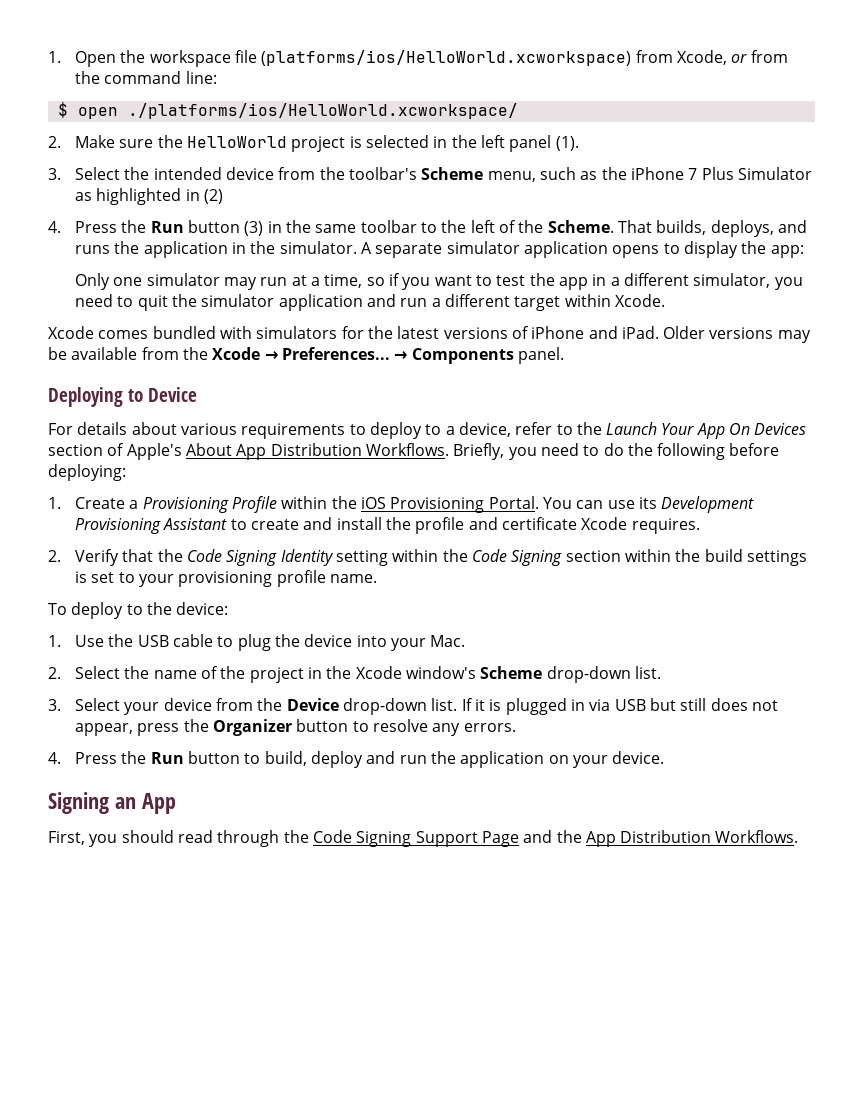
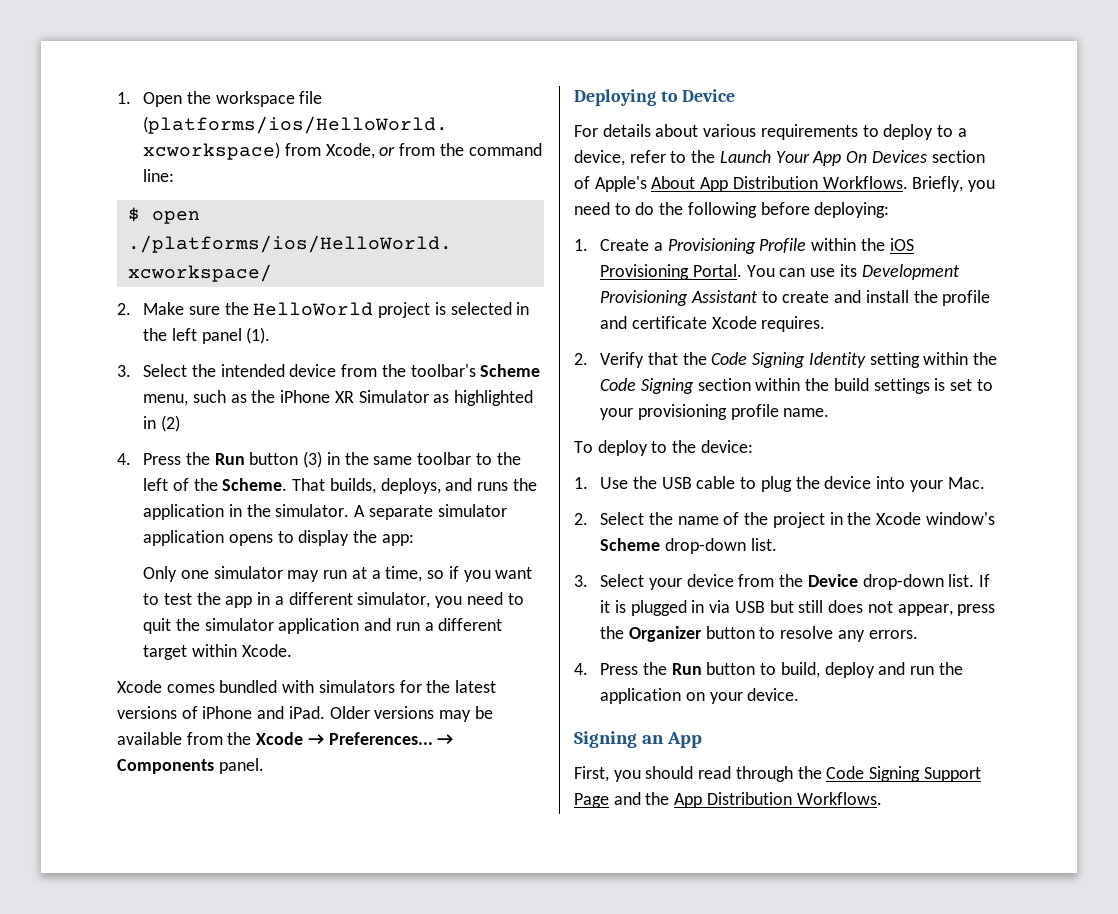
- 3. Select the intended device from the toolbar's Scheme menu, such as the iPhone 7 Plus Simulator as highlighted in (2)
+ 3. Select the intended device from the toolbar's Scheme menu, such as the iPhone XR Simulator as highlighted in (2)

